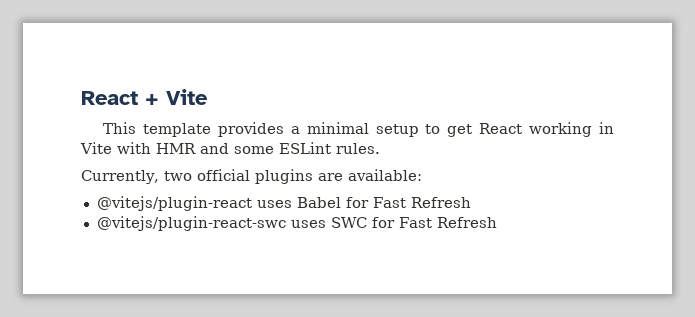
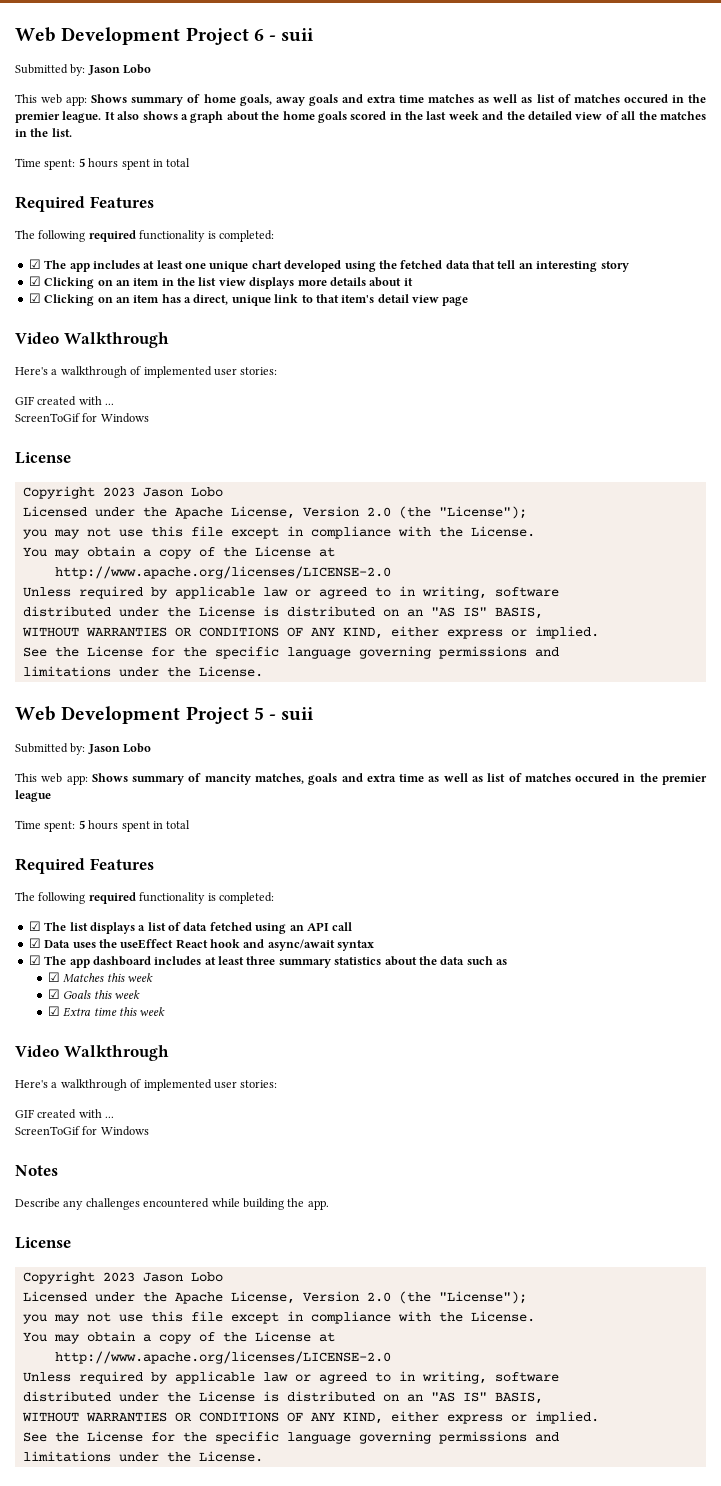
- React + Vite
- This template provides a minimal setup to get React working in Vite with HMR and some ESLint rules.
- Currently, two official plugins are available:
- @vitejs/plugin-react uses Babel for Fast Refresh
- @vitejs/plugin-react-swc uses SWC for Fast Refresh
+ Web Development Project 6 - suii
+ Submitted by: Jason Lobo
+ This web app: Shows summary of home goals, away goals and extra time matches as well as list of matches occured in the premier league. It also shows a graph about the home goals scored in the last week and the detailed view of all the matches in the list.
+ Time spent: 5 hours spent in total
+ Required Features
+ The following required functionality is completed:
+ ☑ The app includes at least one unique chart developed using the fetched data that tell an interesting story
+ ☑ Clicking on an item in the list view displays more details about it
+ ☑ Clicking on an item has a direct, unique link to that item's detail view page
+ Video Walkthrough
+ Here's a walkthrough of implemented user stories:
+ GIF created with ...
+ ScreenToGif for Windows
+ License
+ Copyright 2023 Jason Lobo
+ Licensed under the Apache License, Version 2.0 (the "License");
+ you may not use this file except in compliance with the License.
+ You may obtain a copy of the License at
+ http://www.apache.org/licenses/LICENSE-2.0
+ Unless required by applicable law or agreed to in writing, software
+ distributed under the License is distributed on an "AS IS" BASIS,
+ WITHOUT WARRANTIES OR CONDITIONS OF ANY KIND, either express or implied.
+ See the License for the specific language governing permissions and
+ limitations under the License.
+ Web Development Project 5 - suii
+ Submitted by: Jason Lobo
+ This web app: Shows summary of mancity matches, goals and extra time as well as list of matches occured in the premier league
+ Time spent: 5 hours spent in total
+ Required Features
+ The following required functionality is completed:
+ ☑ The list displays a list of data fetched using an API call
+ ☑ Data uses the useEffect React hook and async/await syntax
+ ☑ The app dashboard includes at least three summary statistics about the data such as
+ ☑ Matches this week
+ ☑ Goals this week
+ ☑ Extra time this week
+ Video Walkthrough
+ Here's a walkthrough of implemented user stories:
+ GIF created with ...
+ ScreenToGif for Windows
+ Notes
+ Describe any challenges encountered while building the app.
+ License
+ Copyright 2023 Jason Lobo
+ Licensed under the Apache License, Version 2.0 (the "License");
+ you may not use this file except in compliance with the License.
+ You may obtain a copy of the License at
+ http://www.apache.org/licenses/LICENSE-2.0
+ Unless required by applicable law or agreed to in writing, software
+ distributed under the License is distributed on an "AS IS" BASIS,
+ WITHOUT WARRANTIES OR CONDITIONS OF ANY KIND, either express or implied.
+ See the License for the specific language governing permissions and
+ limitations under the License.

